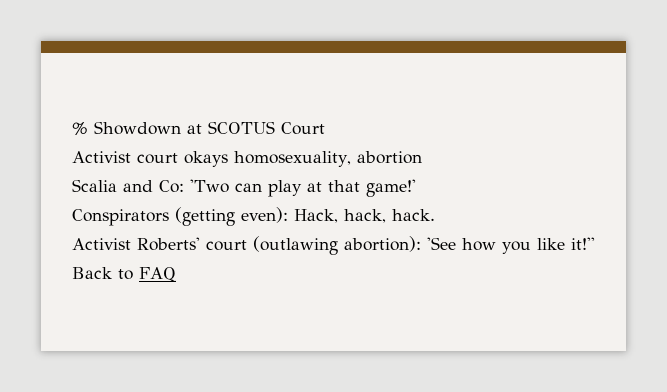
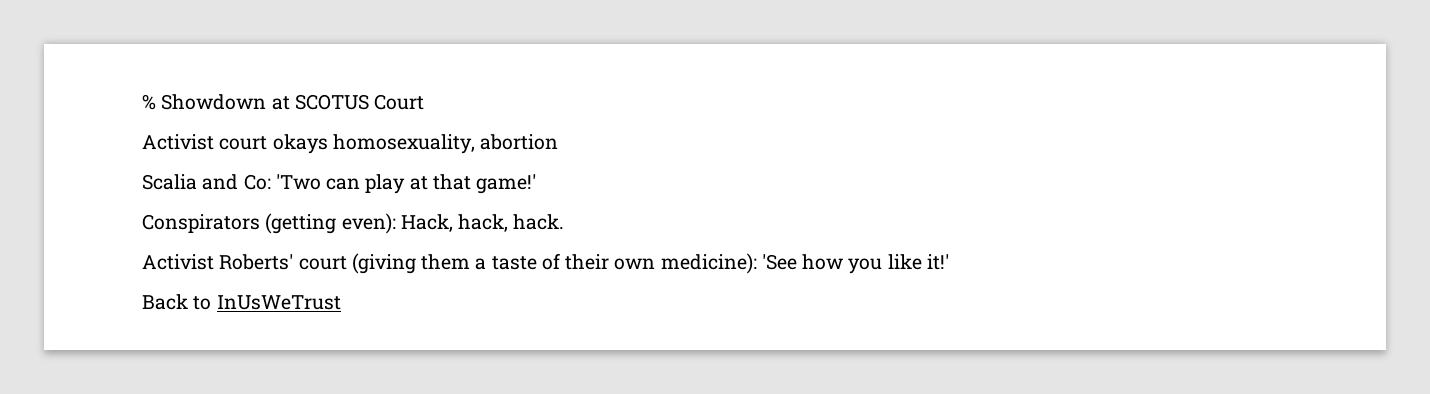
- Activist Roberts' court (outlawing abortion): 'See how you like it!''
+ Activist Roberts' court (giving them a taste of their own medicine): 'See how you like it!'
- Back to FAQ
+ Back to InUsWeTrust

